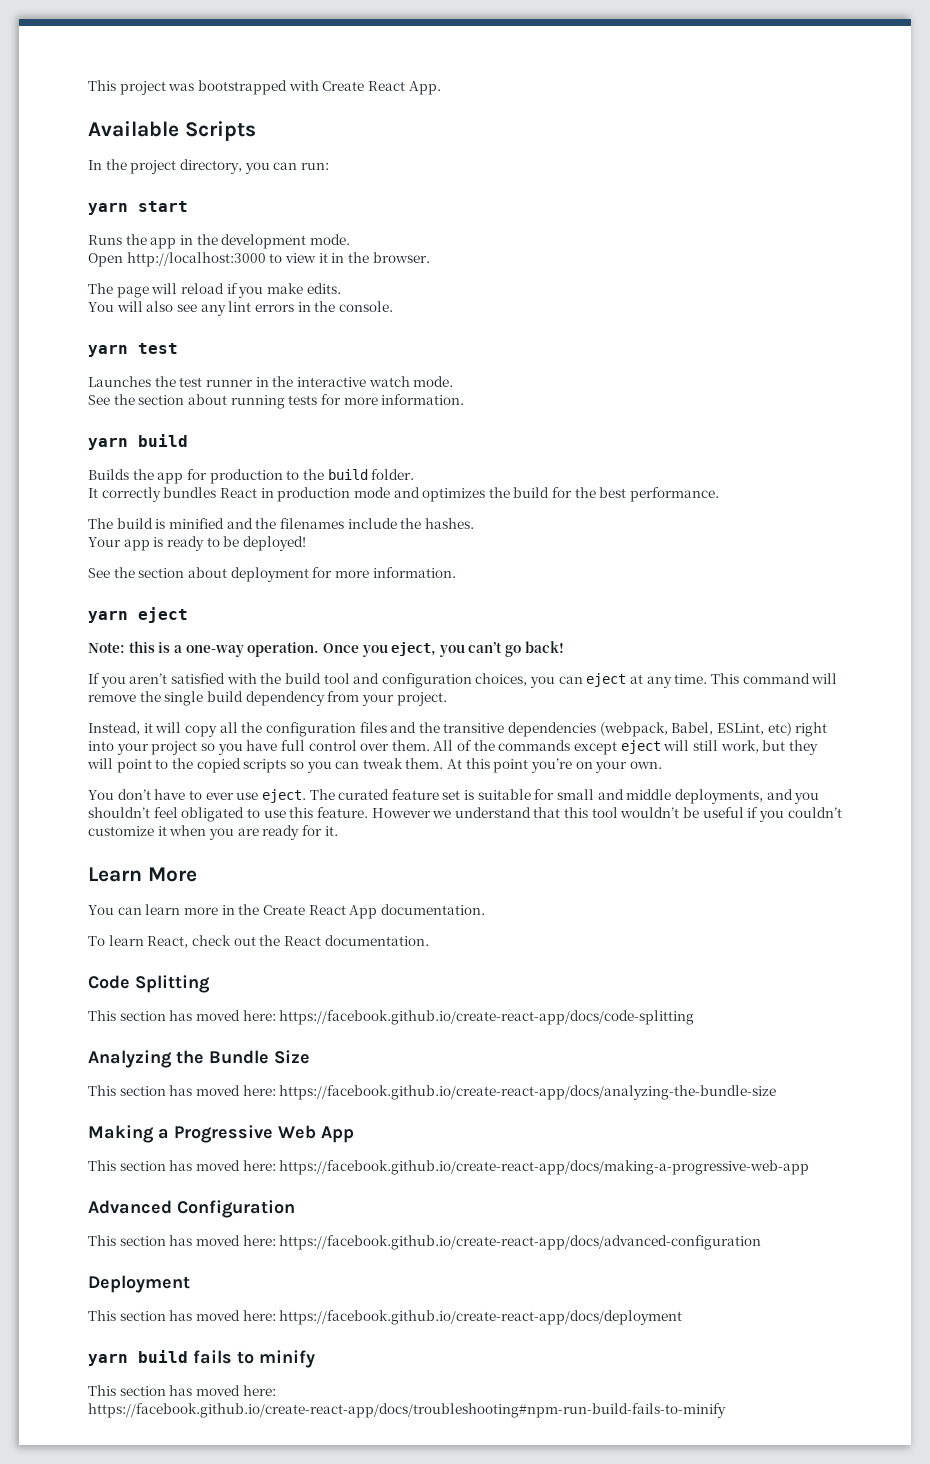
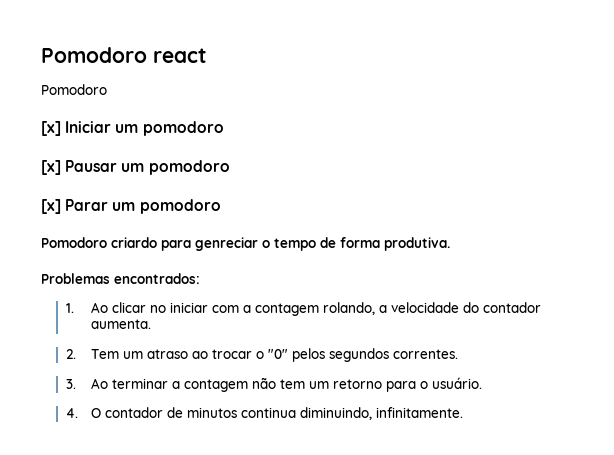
- This project was bootstrapped with Create React App.
- Available Scripts
- In the project directory, you can run:
- yarn start
- Runs the app in the development mode.
- Open http://localhost:3000 to view it in the browser.
- The page will reload if you make edits.
- You will also see any lint errors in the console.
- yarn test
- Launches the test runner in the interactive watch mode.
- See the section about running tests for more information.
- yarn build
- Builds the app for production to the build folder.
- It correctly bundles React in production mode and optimizes the build for the best performance.
- The build is minified and the filenames include the hashes.
- Your app is ready to be deployed!
- See the section about deployment for more information.
- yarn eject
- Note: this is a one-way operation. Once you eject, you can’t go back!
- If you aren’t satisfied with the build tool and configuration choices, you can eject at any time. This command will remove the single build dependency from your project.
- Instead, it will copy all the configuration files and the transitive dependencies (webpack, Babel, ESLint, etc) right into your project so you have full control over them. All of the commands except eject will still work, but they will point to the copied scripts so you can tweak them. At this point you’re on your own.
- You don’t have to ever use eject. The curated feature set is suitable for small and middle deployments, and you shouldn’t feel obligated to use this feature. However we understand that this tool wouldn’t be useful if you couldn’t customize it when you are ready for it.
- Learn More
- You can learn more in the Create React App documentation.
- To learn React, check out the React documentation.
- Code Splitting
- This section has moved here: https://facebook.github.io/create-react-app/docs/code-splitting
- Analyzing the Bundle Size
- This section has moved here: https://facebook.github.io/create-react-app/docs/analyzing-the-bundle-size
- Making a Progressive Web App
- This section has moved here: https://facebook.github.io/create-react-app/docs/making-a-progressive-web-app
- Advanced Configuration
- This section has moved here: https://facebook.github.io/create-react-app/docs/advanced-configuration
- Deployment
- This section has moved here: https://facebook.github.io/create-react-app/docs/deployment
- yarn build fails to minify
- This section has moved here: https://facebook.github.io/create-react-app/docs/troubleshooting#npm-run-build-fails-to-minify
+ Pomodoro react
+ Pomodoro
+ [x] Iniciar um pomodoro
+ [x] Pausar um pomodoro
+ [x] Parar um pomodoro
+ Pomodoro criardo para genreciar o tempo de forma produtiva.
+ Problemas encontrados:
+ 1. Ao clicar no iniciar com a contagem rolando, a velocidade do contador aumenta.
+ 2. Tem um atraso ao trocar o "0" pelos segundos correntes.
+ 3. Ao terminar a contagem não tem um retorno para o usuário.
+ 4. O contador de minutos continua diminuindo, infinitamente.

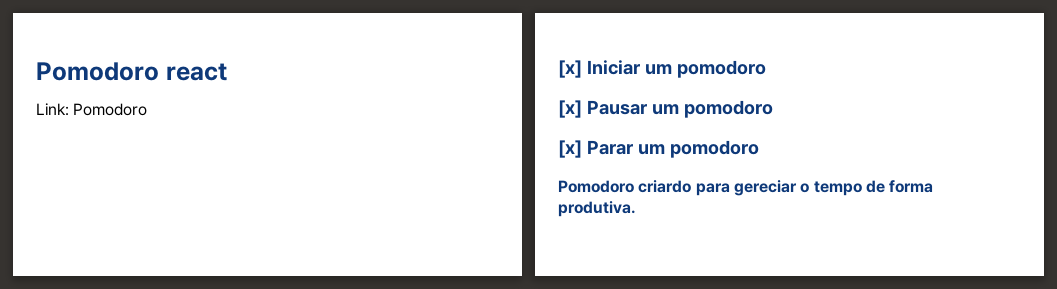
  Pomodoro react
- Pomodoro
+ Link: Pomodoro
- Pomodoro criardo para genreciar o tempo de forma produtiva.
+ Pomodoro criardo para gereciar o tempo de forma produtiva.
- Problemas encontrados:
- 1. Ao clicar no iniciar com a contagem rolando, a velocidade do contador aumenta.
- 2. Tem um atraso ao trocar o "0" pelos segundos correntes.
- 3. Ao terminar a contagem não tem um retorno para o usuário.
- 4. O contador de minutos continua diminuindo, infinitamente.

